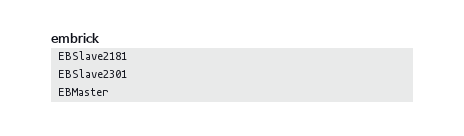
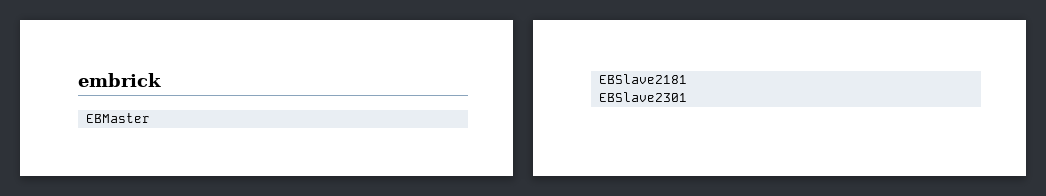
+ EBMaster
- EBMaster

